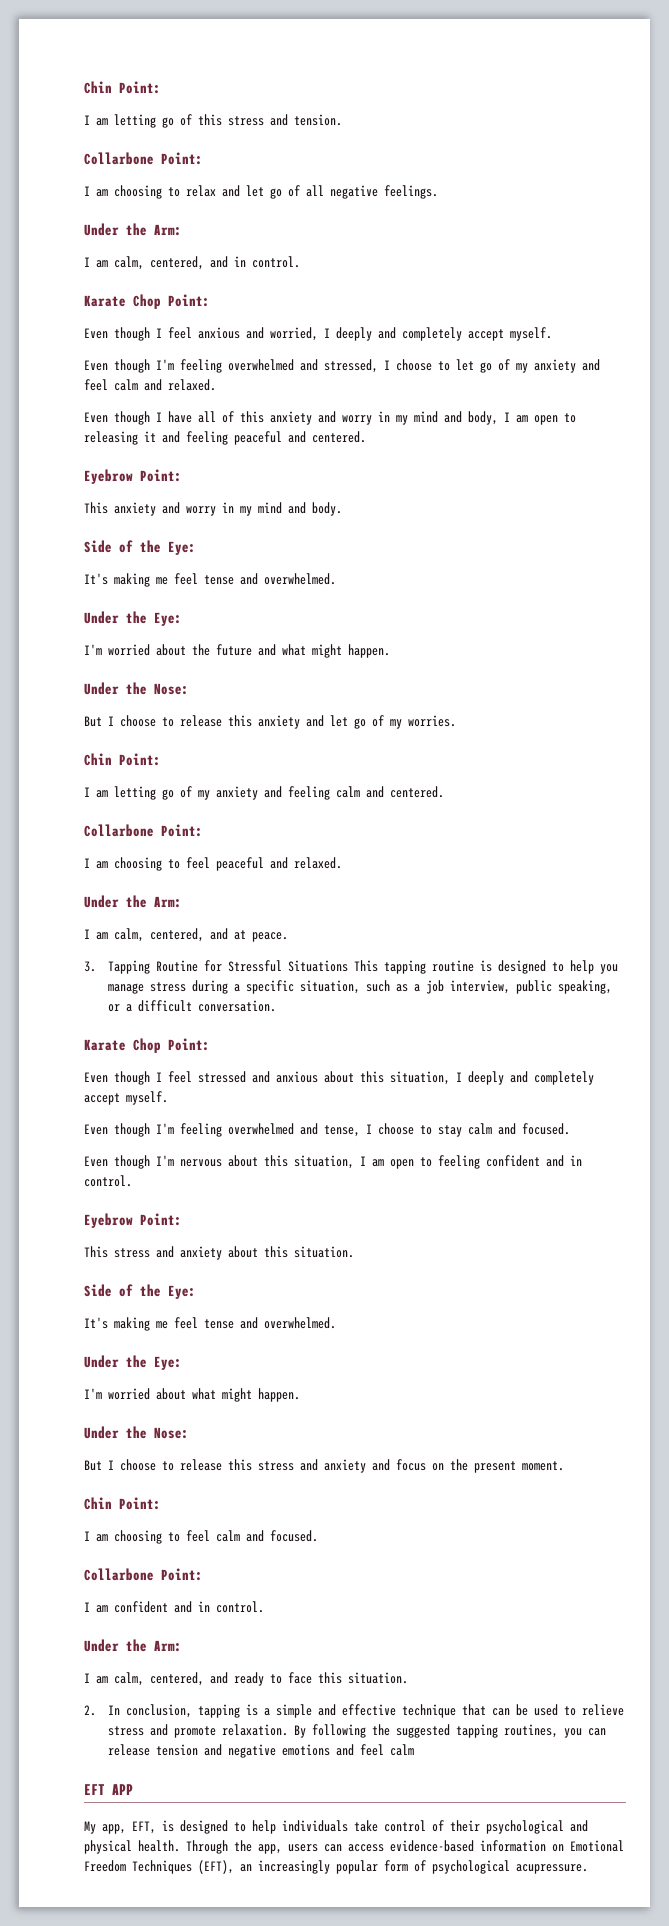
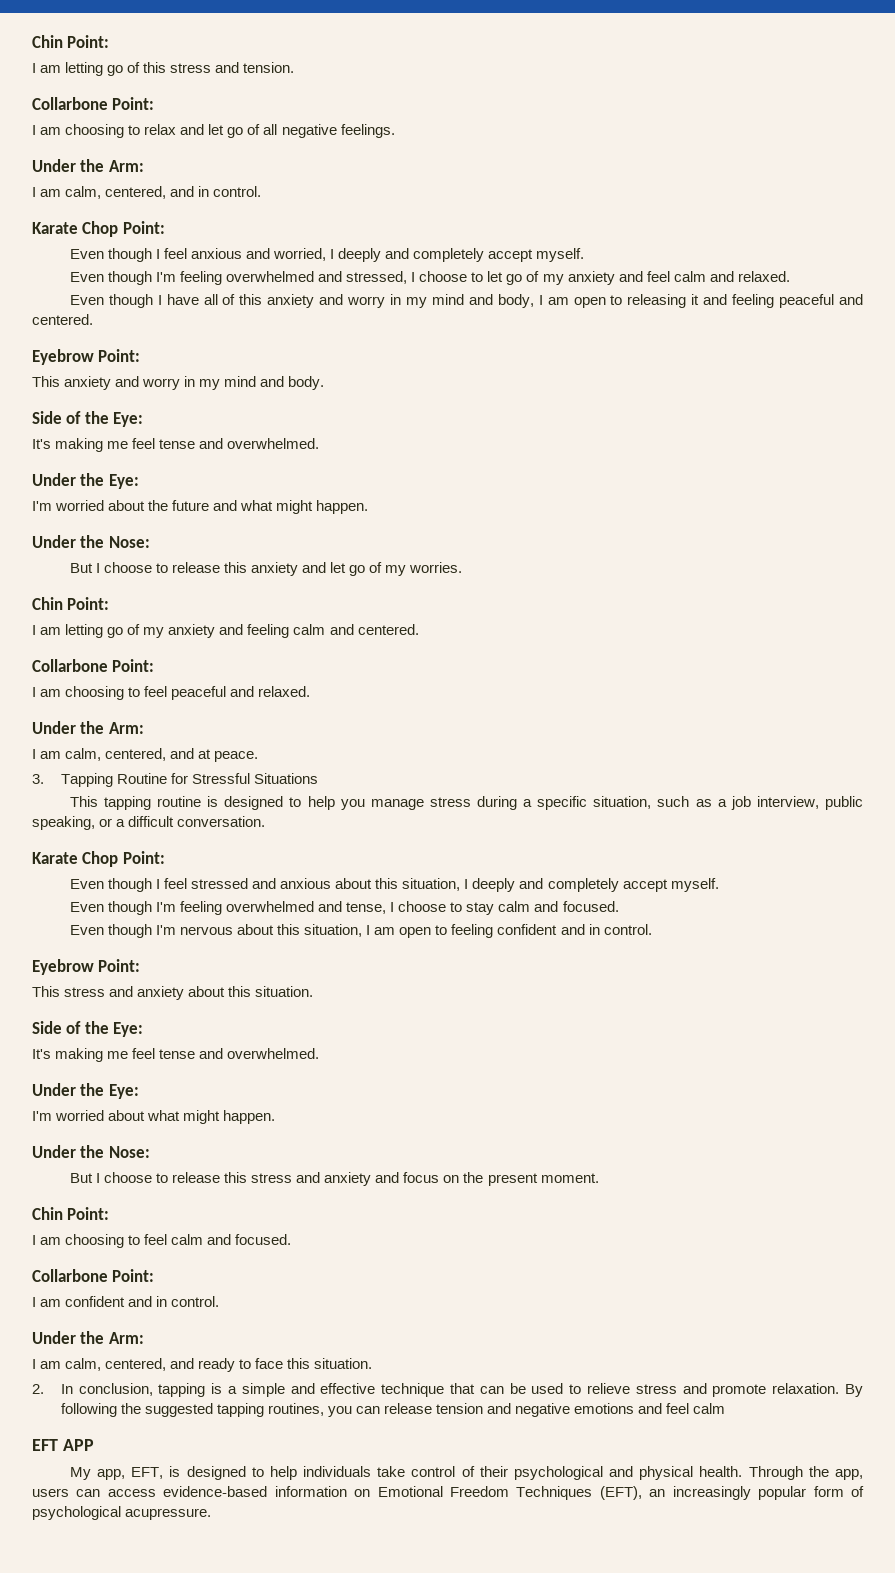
- 3. Tapping Routine for Stressful Situations This tapping routine is designed to help you manage stress during a specific situation, such as a job interview, public speaking, or a difficult conversation.
+ 3. Tapping Routine for Stressful Situations
+ This tapping routine is designed to help you manage stress during a specific situation, such as a job interview, public speaking, or a difficult conversation.

